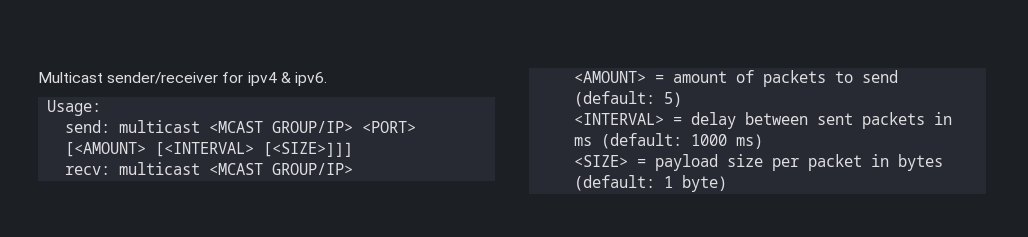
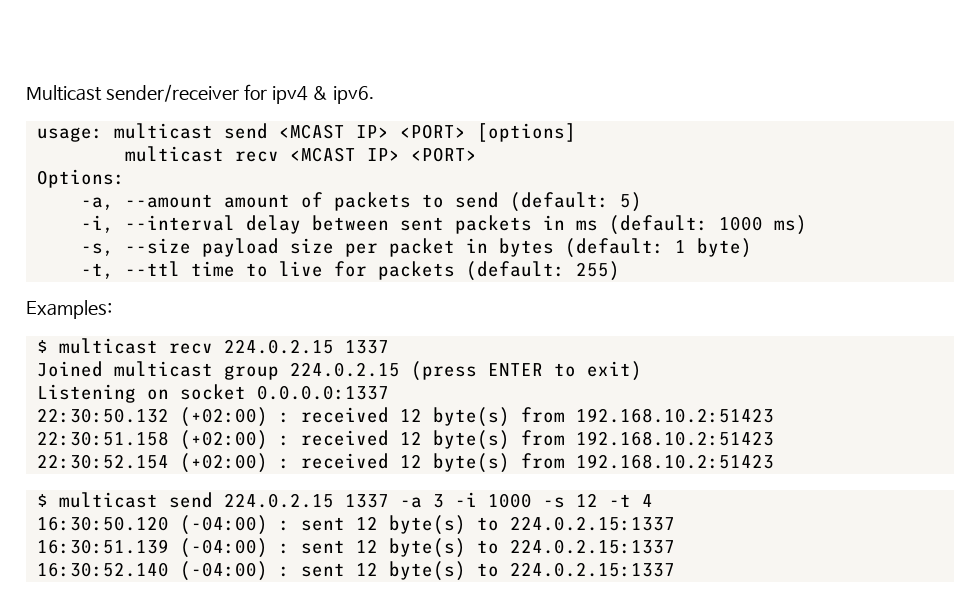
- Usage:
- send: multicast <MCAST GROUP/IP> <PORT> [<AMOUNT> [<INTERVAL> [<SIZE>]]]
- recv: multicast <MCAST GROUP/IP>
- <AMOUNT> = amount of packets to send (default: 5)
+ usage: multicast send <MCAST IP> <PORT> [options]
+ multicast recv <MCAST IP> <PORT>
+ Options:
+ -a, --amount amount of packets to send (default: 5)
- <INTERVAL> = delay between sent packets in ms (default: 1000 ms)
+ -i, --interval delay between sent packets in ms (default: 1000 ms)
- <SIZE> = payload size per packet in bytes (default: 1 byte)
+ -s, --size payload size per packet in bytes (default: 1 byte)
+ -t, --ttl time to live for packets (default: 255)
+ Examples:
+ $ multicast recv 224.0.2.15 1337
+ Joined multicast group 224.0.2.15 (press ENTER to exit)
+ Listening on socket 0.0.0.0:1337
+ 22:30:50.132 (+02:00) : received 12 byte(s) from 192.168.10.2:51423
+ 22:30:51.158 (+02:00) : received 12 byte(s) from 192.168.10.2:51423
+ 22:30:52.154 (+02:00) : received 12 byte(s) from 192.168.10.2:51423
+ $ multicast send 224.0.2.15 1337 -a 3 -i 1000 -s 12 -t 4
+ 16:30:50.120 (-04:00) : sent 12 byte(s) to 224.0.2.15:1337
+ 16:30:51.139 (-04:00) : sent 12 byte(s) to 224.0.2.15:1337
+ 16:30:52.140 (-04:00) : sent 12 byte(s) to 224.0.2.15:1337

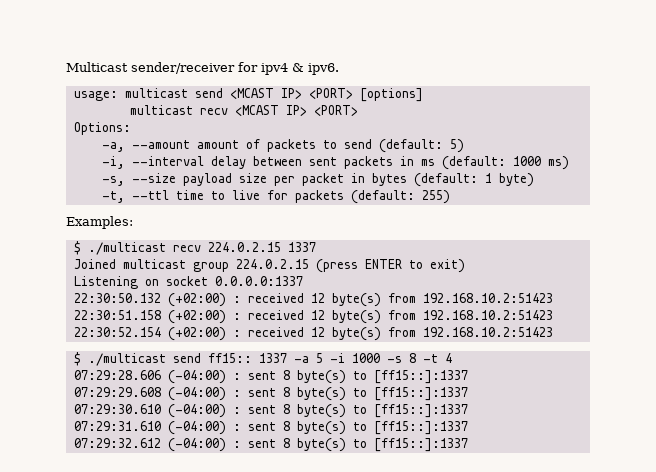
- $ multicast recv 224.0.2.15 1337
+ $ ./multicast recv 224.0.2.15 1337
- $ multicast send 224.0.2.15 1337 -a 3 -i 1000 -s 12 -t 4
+ $ ./multicast send ff15:: 1337 -a 5 -i 1000 -s 8 -t 4
- 16:30:50.120 (-04:00) : sent 12 byte(s) to 224.0.2.15:1337
- 16:30:51.139 (-04:00) : sent 12 byte(s) to 224.0.2.15:1337
- 16:30:52.140 (-04:00) : sent 12 byte(s) to 224.0.2.15:1337
+ 07:29:28.606 (-04:00) : sent 8 byte(s) to [ff15::]:1337
+ 07:29:29.608 (-04:00) : sent 8 byte(s) to [ff15::]:1337
+ 07:29:30.610 (-04:00) : sent 8 byte(s) to [ff15::]:1337
+ 07:29:31.610 (-04:00) : sent 8 byte(s) to [ff15::]:1337
+ 07:29:32.612 (-04:00) : sent 8 byte(s) to [ff15::]:1337

